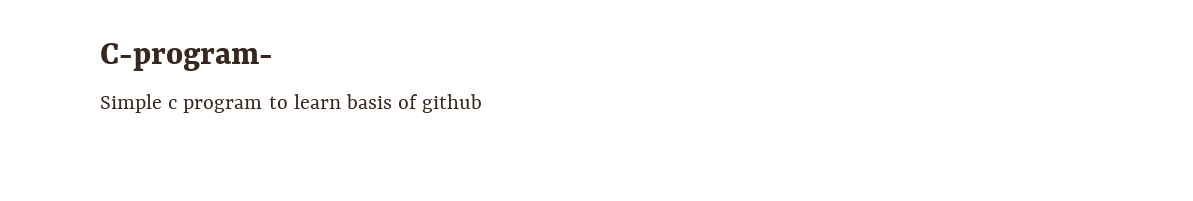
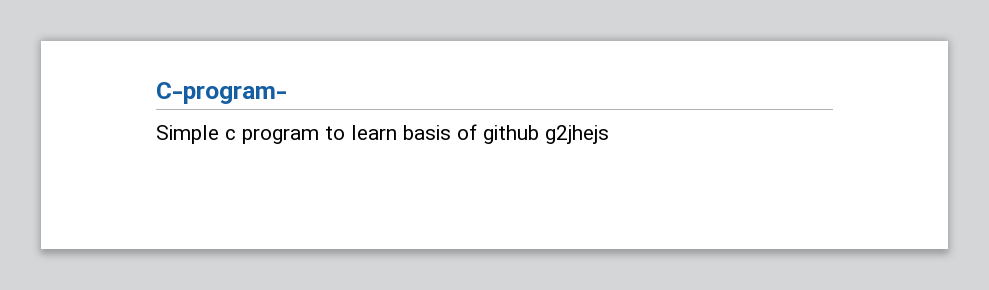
- Simple c program to learn basis of github
+ Simple c program to learn basis of github g2jhejs

